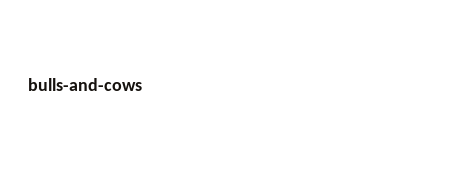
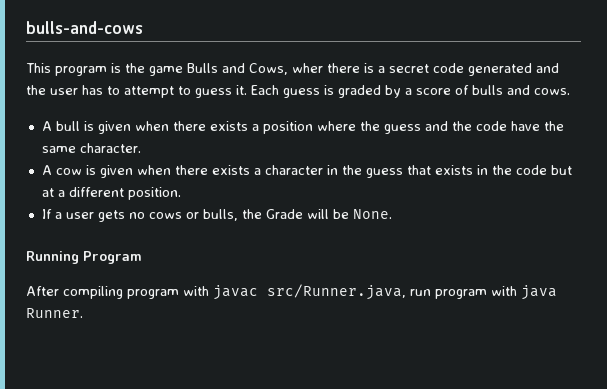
+ This program is the game Bulls and Cows, wher there is a secret code generated and the user has to attempt to guess it. Each guess is graded by a score of bulls and cows.
+ A bull is given when there exists a position where the guess and the code have the same character.
+ A cow is given when there exists a character in the guess that exists in the code but at a different position.
+ If a user gets no cows or bulls, the Grade will be None.
+ Running Program
+ After compiling program with javac src/Runner.java, run program with java Runner.

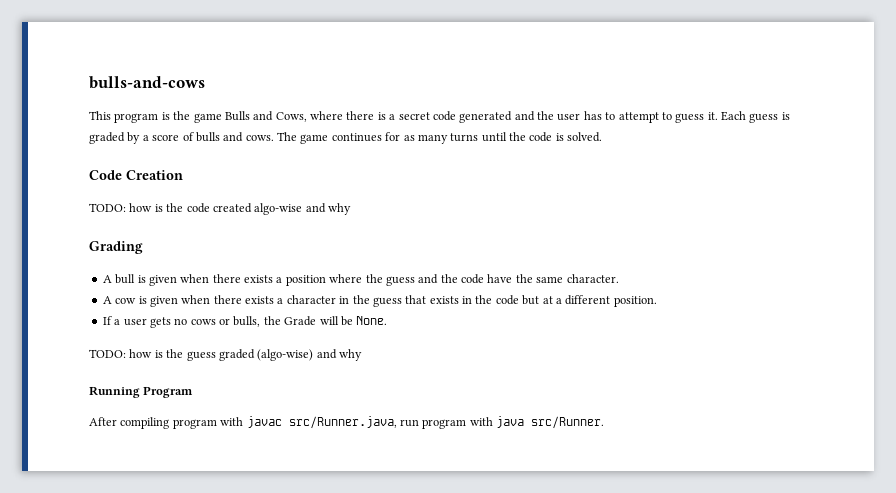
- This program is the game Bulls and Cows, wher there is a secret code generated and the user has to attempt to guess it.
+ This program is the game Bulls and Cows, where there is a secret code generated and the user has to attempt to guess it.
+ The game continues for as many turns until the code is solved.
+ Code Creation
+ TODO: how is the code created algo-wise and why
+ Grading
+ TODO: how is the guess graded (algo-wise) and why
- After compiling program with javac src/Runner.java, run program with java Runner.
+ After compiling program with javac src/Runner.java, run program with java src/Runner.

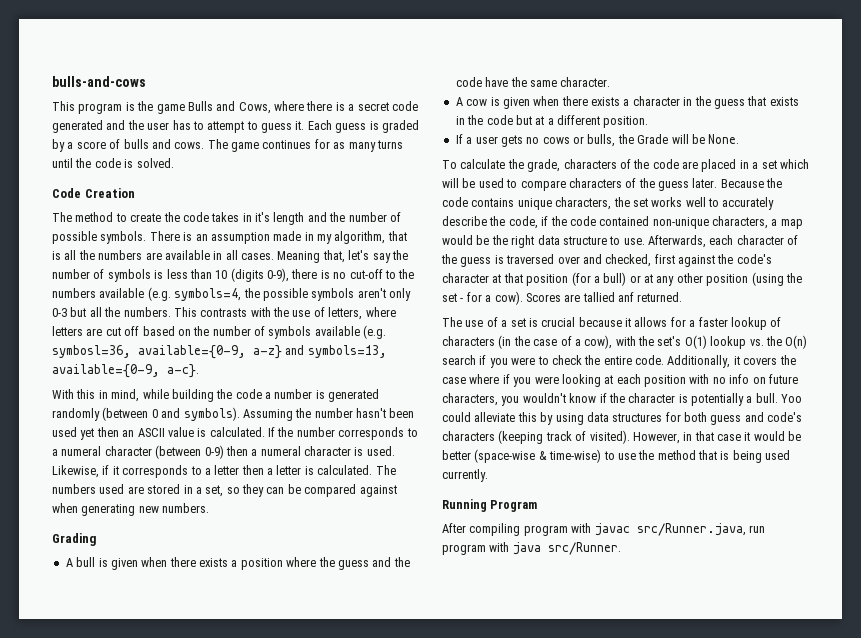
- TODO: how is the code created algo-wise and why
+ The method to create the code takes in it's length and the number of possible symbols. There is an assumption made in my algorithm, that is all the numbers are available in all cases. Meaning that, let's say the number of symbols is less than 10 (digits 0-9), there is no cut-off to the numbers available (e.g. symbols=4, the possible symbols aren't only 0-3 but all the numbers. This contrasts with the use of letters, where letters are cut off based on the number of symbols available (e.g. symbosl=36, available={0-9, a-z} and symbols=13, available={0-9, a-c}.
+ With this in mind, while building the code a number is generated randomly (between 0 and symbols). Assuming the number hasn't been used yet then an ASCII value is calculated. If the number corresponds to a numeral character (between 0-9) then a numeral character is used. Likewise, if it corresponds to a letter then a letter is calculated. The numbers used are stored in a set, so they can be compared against when generating new numbers.
- TODO: how is the guess graded (algo-wise) and why
+ To calculate the grade, characters of the code are placed in a set which will be used to compare characters of the guess later. Because the code contains unique characters, the set works well to accurately describe the code, if the code contained non-unique characters, a map would be the right data structure to use. Afterwards, each character of the guess is traversed over and checked, first against the code's character at that position (for a bull) or at any other position (using the set - for a cow). Scores are tallied anf returned.
+ The use of a set is crucial because it allows for a faster lookup of characters (in the case of a cow), with the set's O(1) lookup vs. the O(n) search if you were to check the entire code. Additionally, it covers the case where if you were looking at each position with no info on future characters, you wouldn't know if the character is potentially a bull. Yoo could alleviate this by using data structures for both guess and code's characters (keeping track of visited). However, in that case it would be better (space-wise & time-wise) to use the method that is being used currently.

